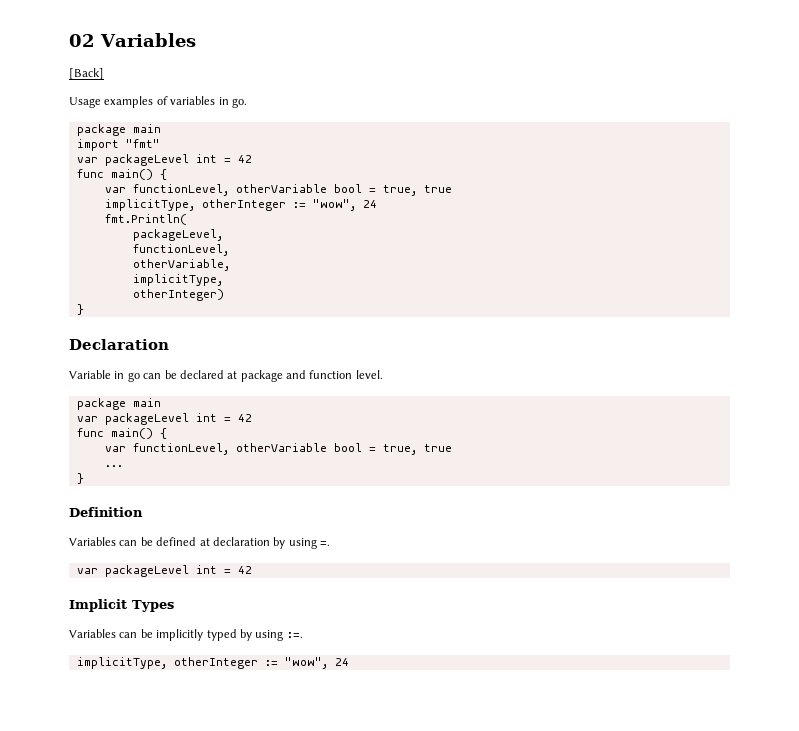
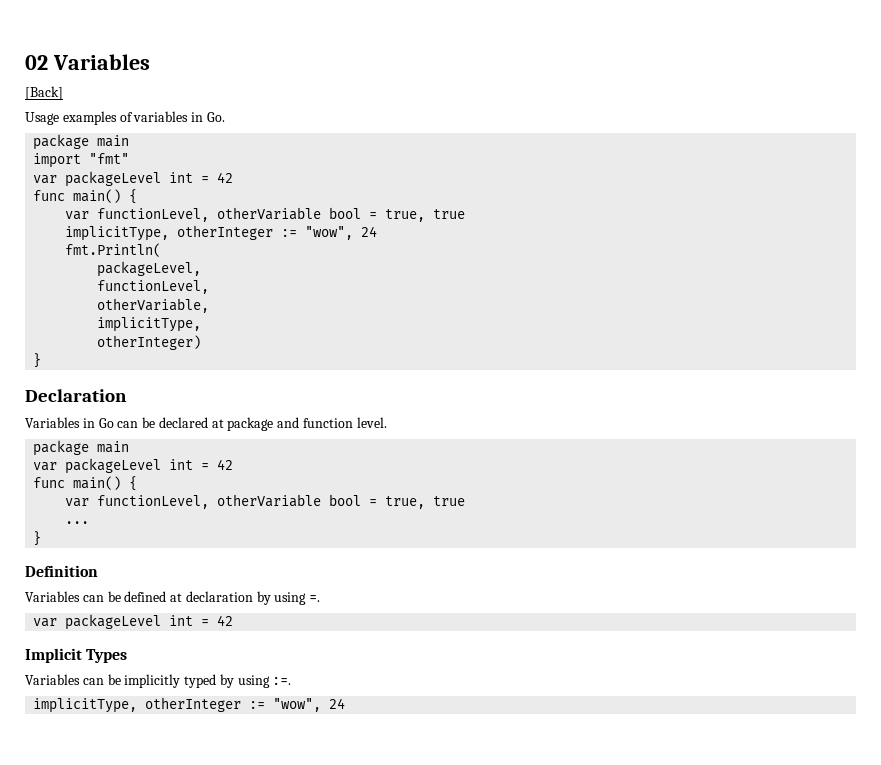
- Usage examples of variables in go.
+ Usage examples of variables in Go.
- Variable in go can be declared at package and function level.
+ Variables in Go can be declared at package and function level.

